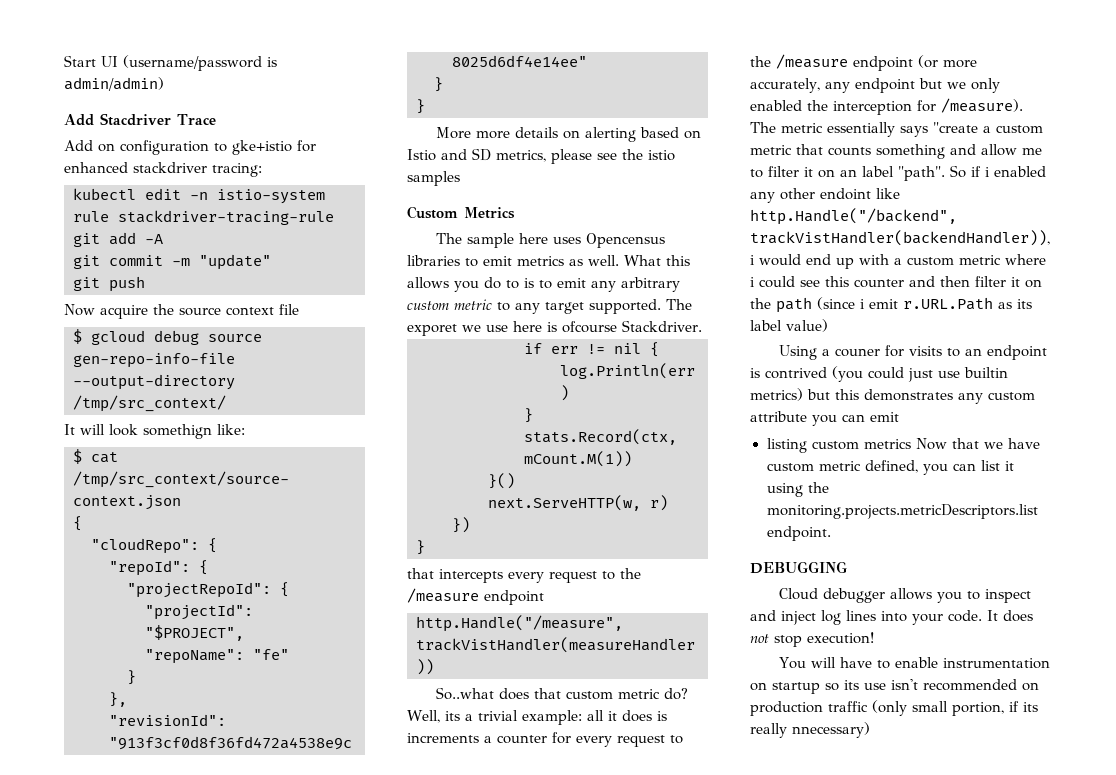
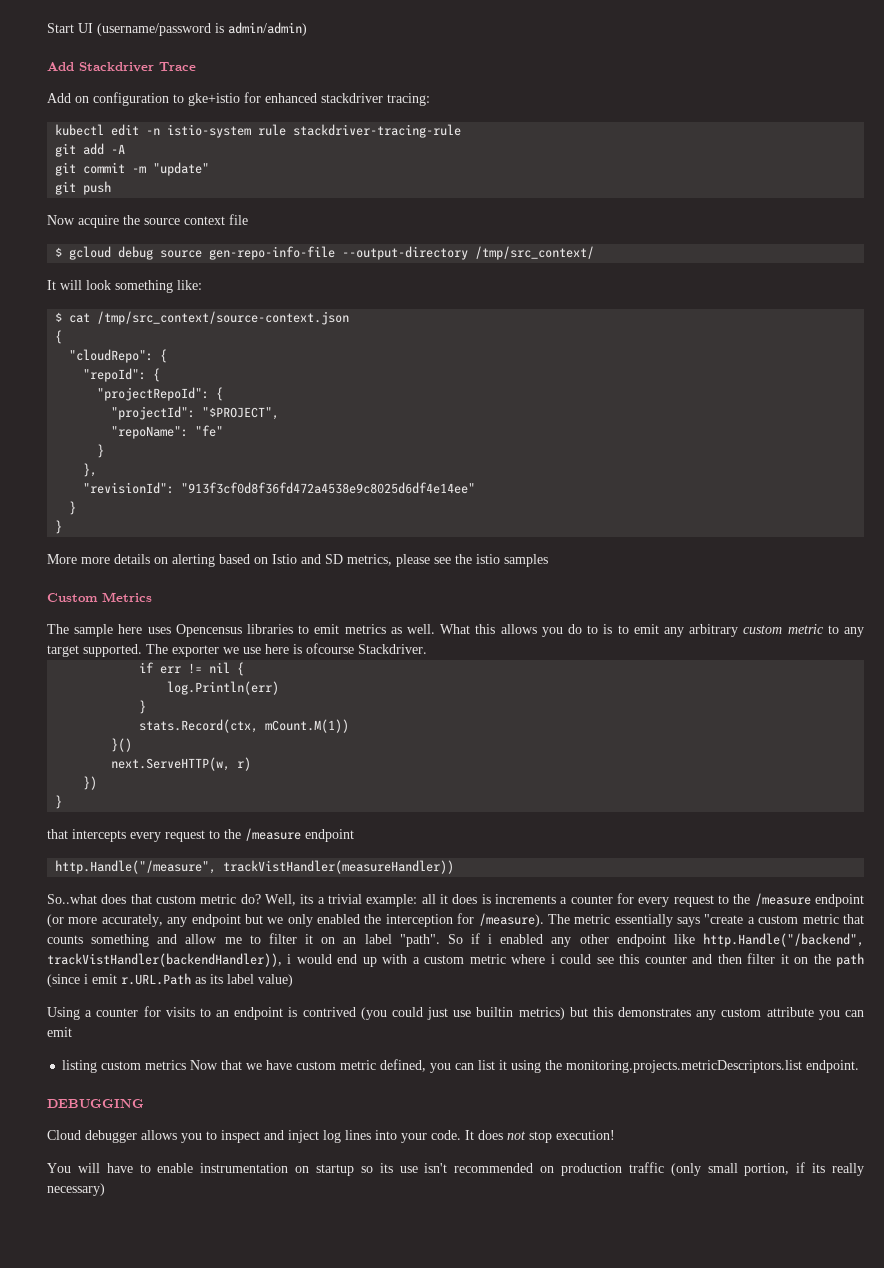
- Add Stacdriver Trace
+ Add Stackdriver Trace
- It will look somethign like:
+ It will look something like:
- The exporet we use here is ofcourse Stackdriver.
+ The exporter we use here is ofcourse Stackdriver.
- So if i enabled any other endoint like http.Handle("/backend", trackVistHandler(backendHandler)), i would end up with a custom metric where i could see this counter and then filter it on the path (since i emit r.URL.Path as its label value)
+ So if i enabled any other endpoint like http.Handle("/backend", trackVistHandler(backendHandler)), i would end up with a custom metric where i could see this counter and then filter it on the path (since i emit r.URL.Path as its label value)
- Using a couner for visits to an endpoint is contrived (you could just use builtin metrics) but this demonstrates any custom attribute you can emit
+ Using a counter for visits to an endpoint is contrived (you could just use builtin metrics) but this demonstrates any custom attribute you can emit
- You will have to enable instrumentation on startup so its use isn't recommended on production traffic (only small portion, if its really nnecessary)
+ You will have to enable instrumentation on startup so its use isn't recommended on production traffic (only small portion, if its really necessary)

